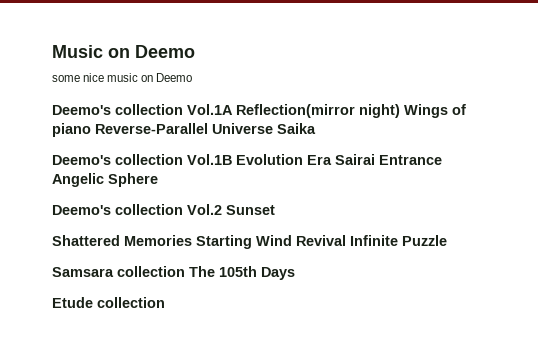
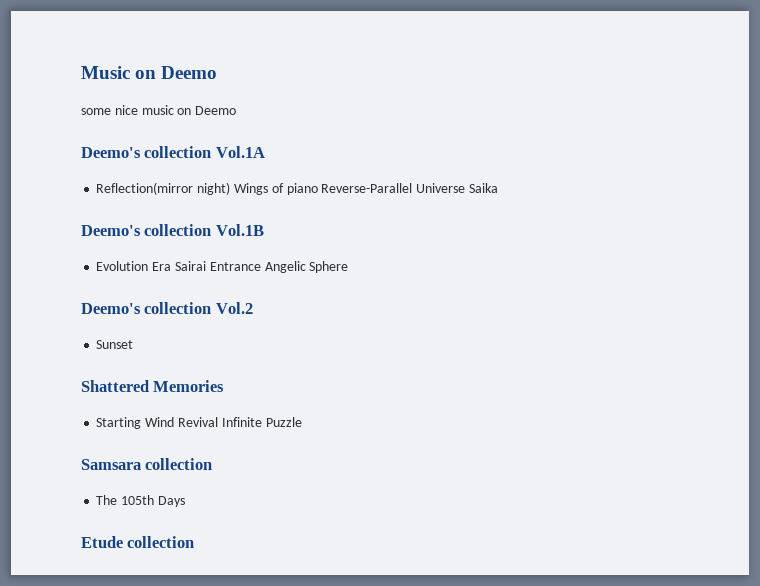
- Deemo's collection Vol.1A Reflection(mirror night) Wings of piano Reverse-Parallel Universe Saika
+ Deemo's collection Vol.1A
+ Reflection(mirror night) Wings of piano Reverse-Parallel Universe Saika
- Deemo's collection Vol.1B Evolution Era Sairai Entrance Angelic Sphere
+ Deemo's collection Vol.1B
+ Evolution Era Sairai Entrance Angelic Sphere
- Deemo's collection Vol.2 Sunset
+ Deemo's collection Vol.2
+ Sunset
- Shattered Memories Starting Wind Revival Infinite Puzzle
+ Shattered Memories
+ Starting Wind Revival Infinite Puzzle
- Samsara collection The 105th Days
+ Samsara collection
+ The 105th Days

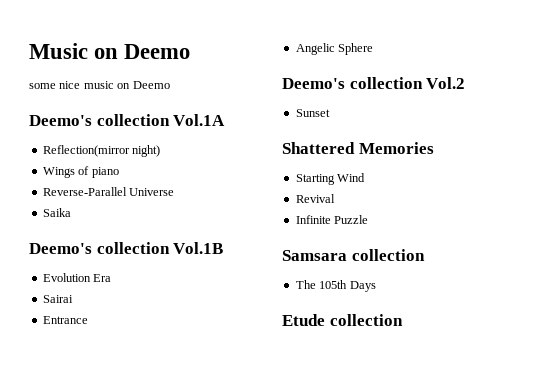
- Reflection(mirror night) Wings of piano Reverse-Parallel Universe Saika
+ Reflection(mirror night)
+ Wings of piano
+ Reverse-Parallel Universe
+ Saika
- Evolution Era Sairai Entrance Angelic Sphere
+ Evolution Era
+ Sairai
+ Entrance
+ Angelic Sphere
- Starting Wind Revival Infinite Puzzle
+ Starting Wind
+ Revival
+ Infinite Puzzle

